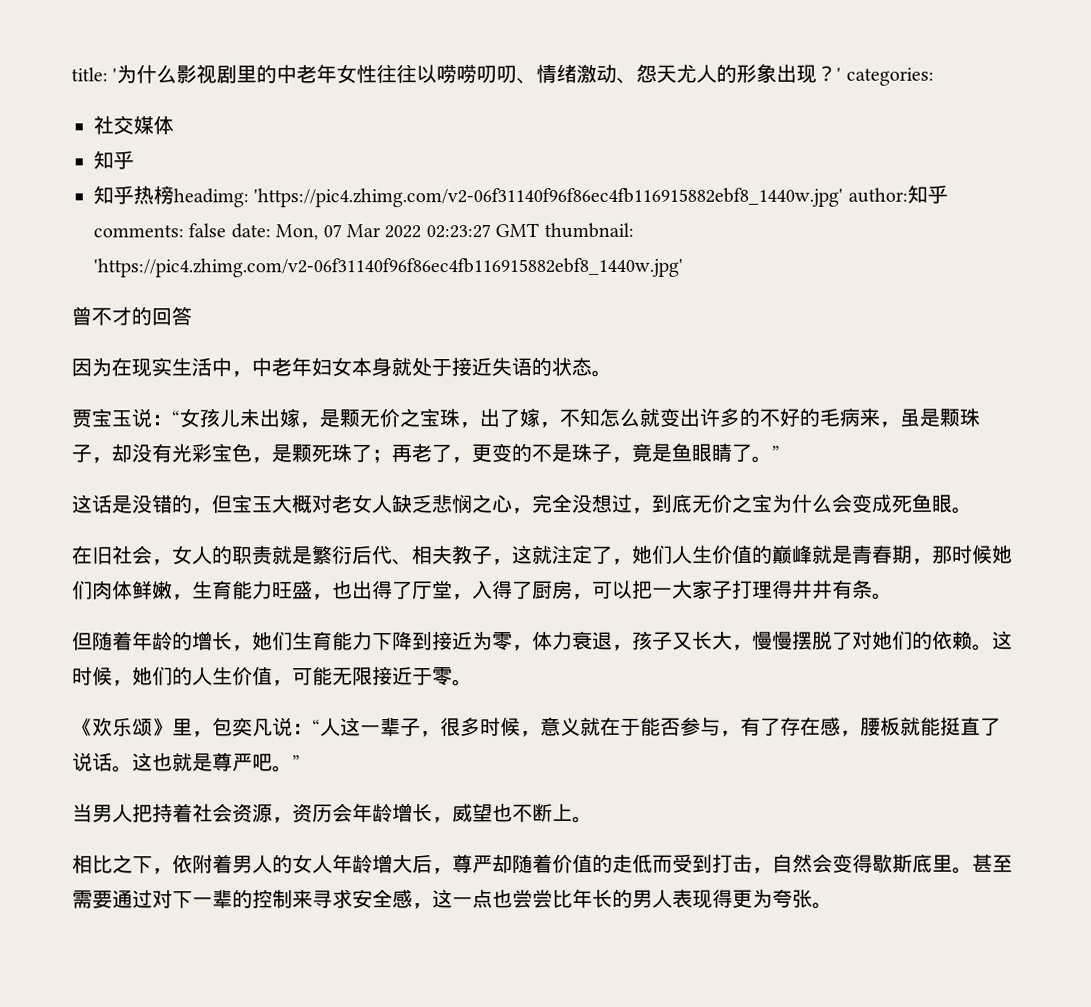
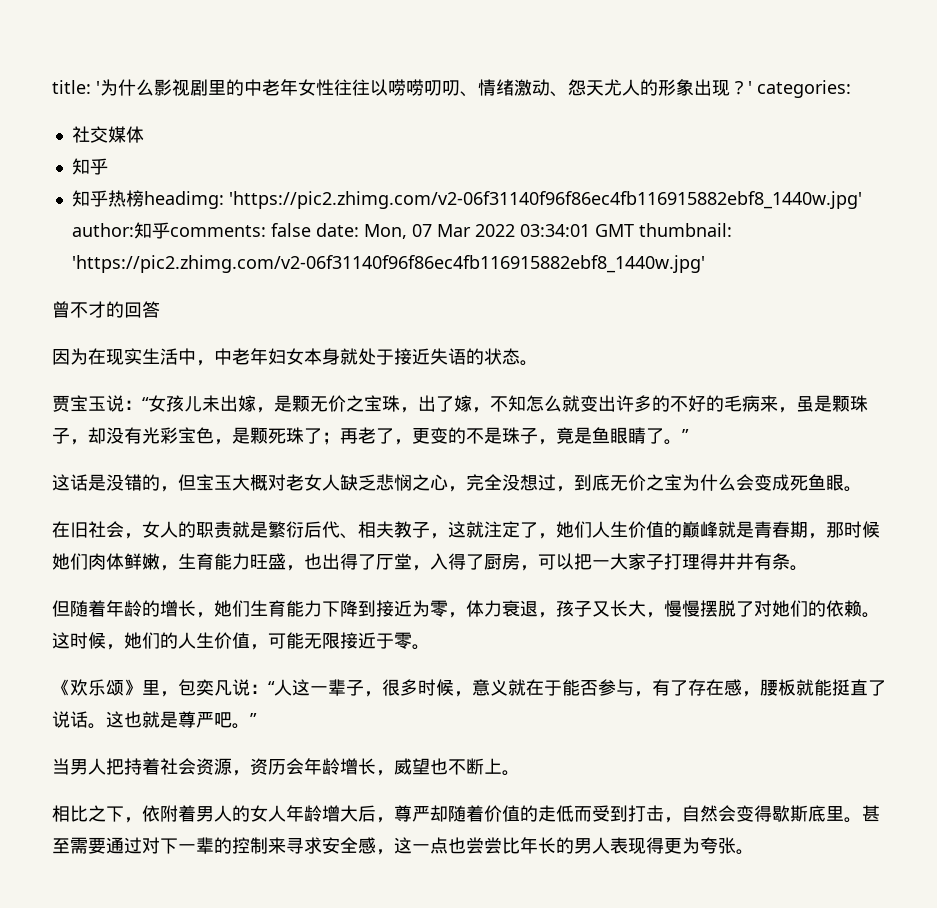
- 知乎热榜headimg: 'https://pic4.zhimg.com/v2-06f31140f96f86ec4fb116915882ebf8_1440w.jpg' author:知乎comments: false date: Mon, 07 Mar 2022 02:23:27 GMT thumbnail: 'https://pic4.zhimg.com/v2-06f31140f96f86ec4fb116915882ebf8_1440w.jpg'
+ 知乎热榜headimg: 'https://pic2.zhimg.com/v2-06f31140f96f86ec4fb116915882ebf8_1440w.jpg' author:知乎comments: false date: Mon, 07 Mar 2022 03:34:01 GMT thumbnail: 'https://pic2.zhimg.com/v2-06f31140f96f86ec4fb116915882ebf8_1440w.jpg'

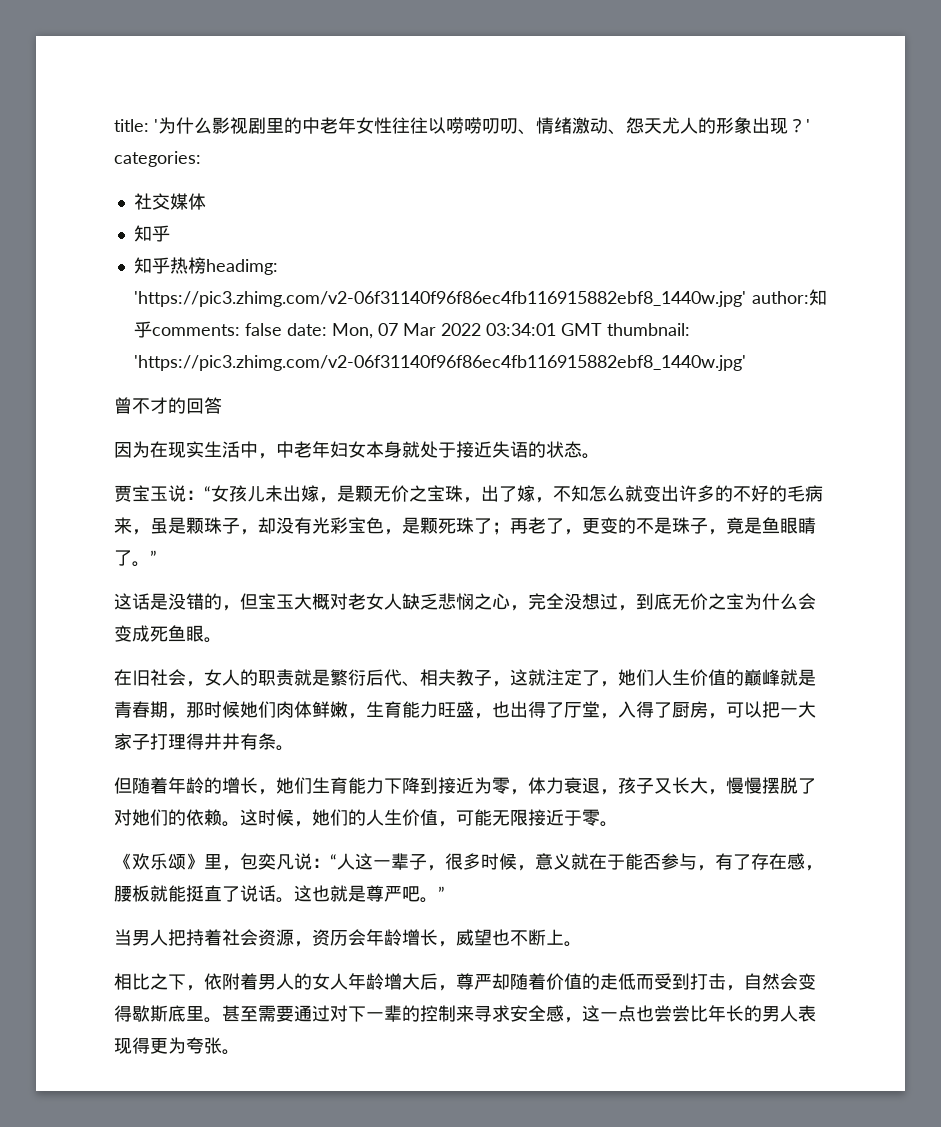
- 知乎热榜headimg: 'https://pic2.zhimg.com/v2-06f31140f96f86ec4fb116915882ebf8_1440w.jpg' author:知乎comments: false date: Mon, 07 Mar 2022 03:34:01 GMT thumbnail: 'https://pic2.zhimg.com/v2-06f31140f96f86ec4fb116915882ebf8_1440w.jpg'
+ 知乎热榜headimg: 'https://pic3.zhimg.com/v2-06f31140f96f86ec4fb116915882ebf8_1440w.jpg' author:知乎comments: false date: Mon, 07 Mar 2022 03:34:01 GMT thumbnail: 'https://pic3.zhimg.com/v2-06f31140f96f86ec4fb116915882ebf8_1440w.jpg'

